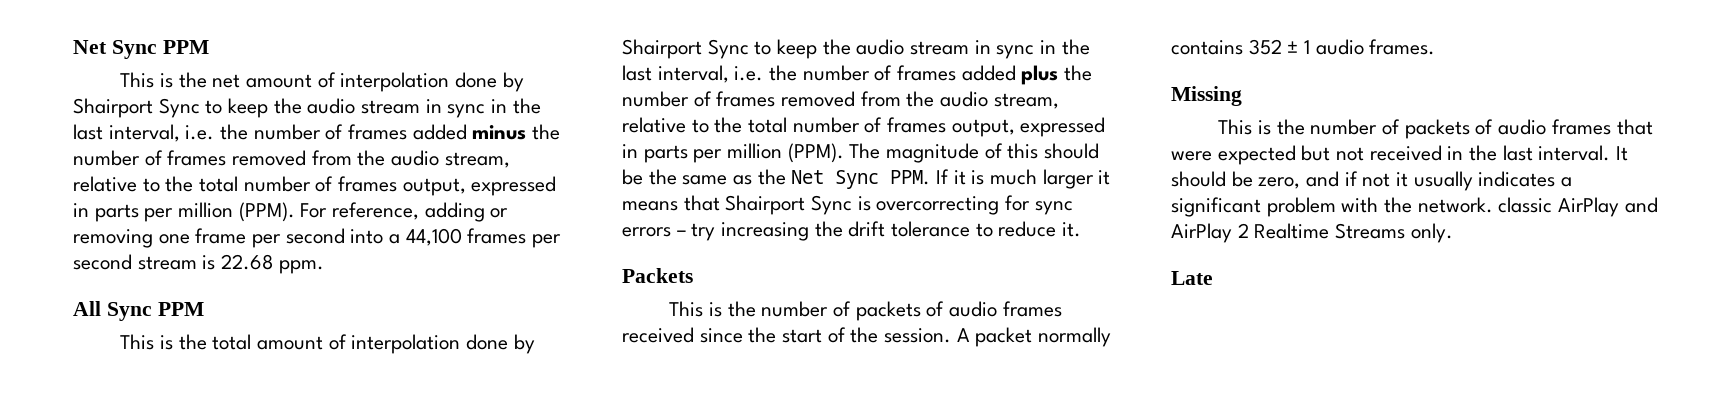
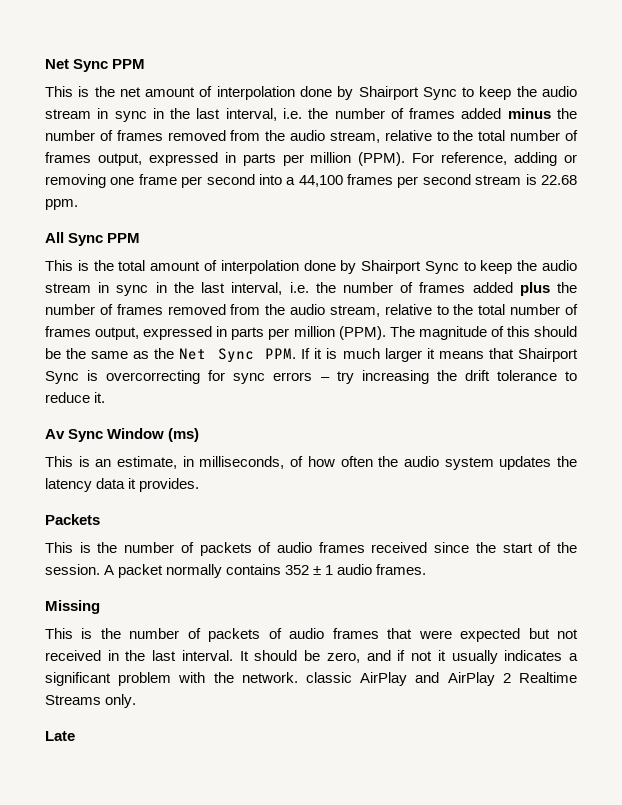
+ Av Sync Window (ms)
+ This is an estimate, in milliseconds, of how often the audio system updates the latency data it provides.

